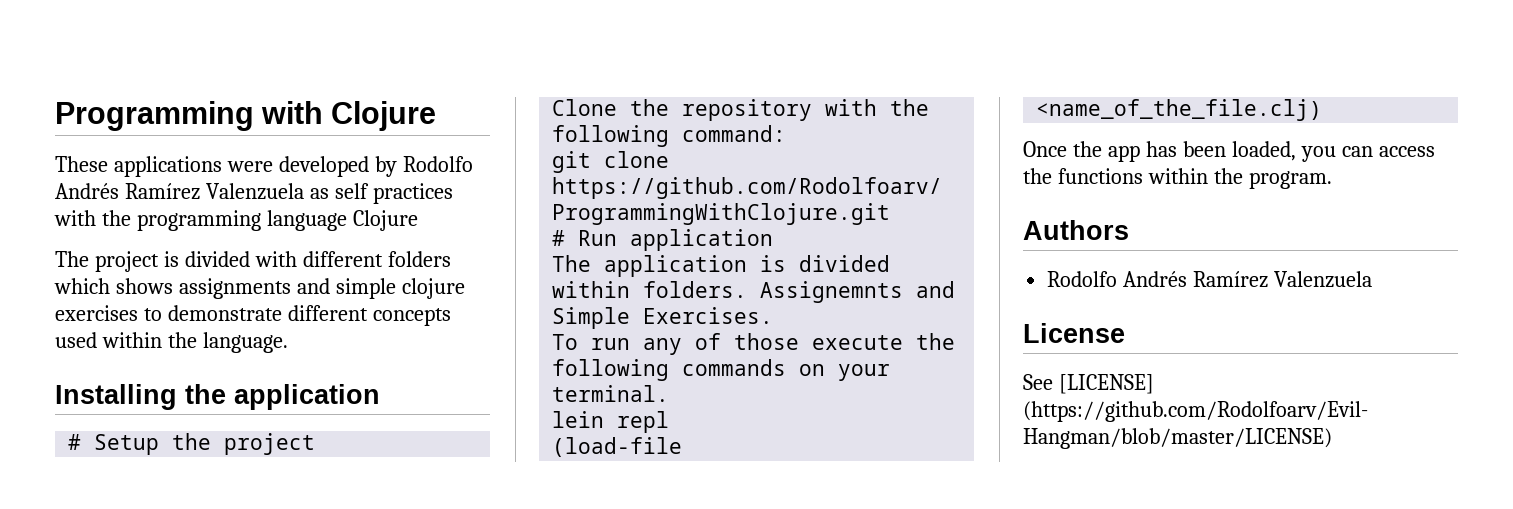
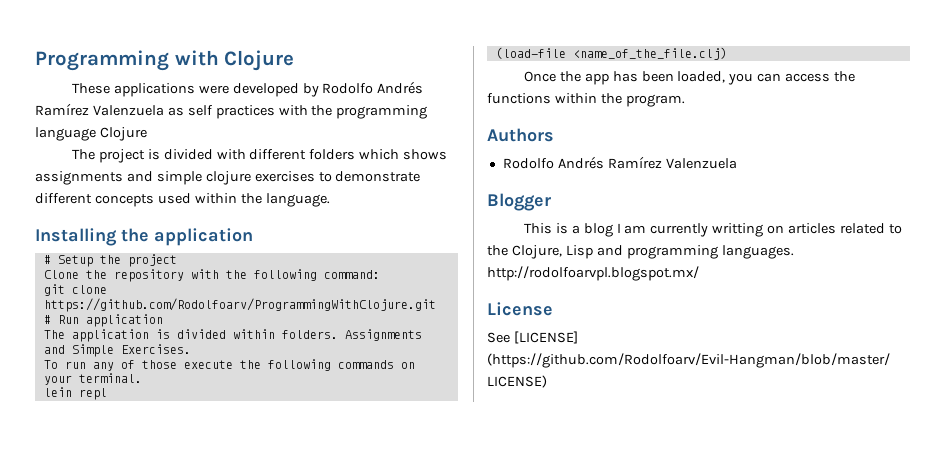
- Assignemnts and Simple Exercises.
+ Assignments and Simple Exercises.
+ Blogger
+ This is a blog I am currently writting on articles related to the Clojure, Lisp and programming languages. http://rodolfoarvpl.blogspot.mx/

